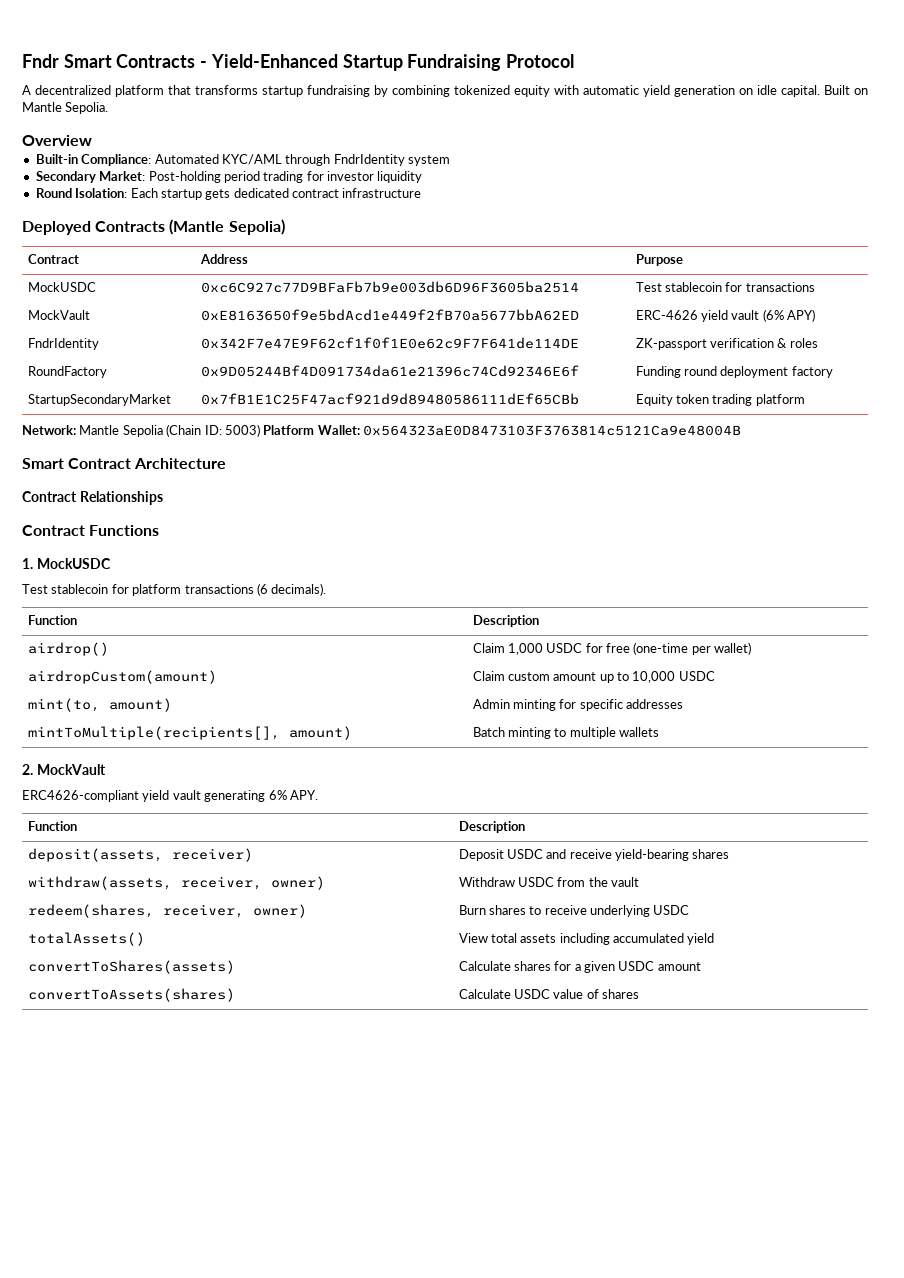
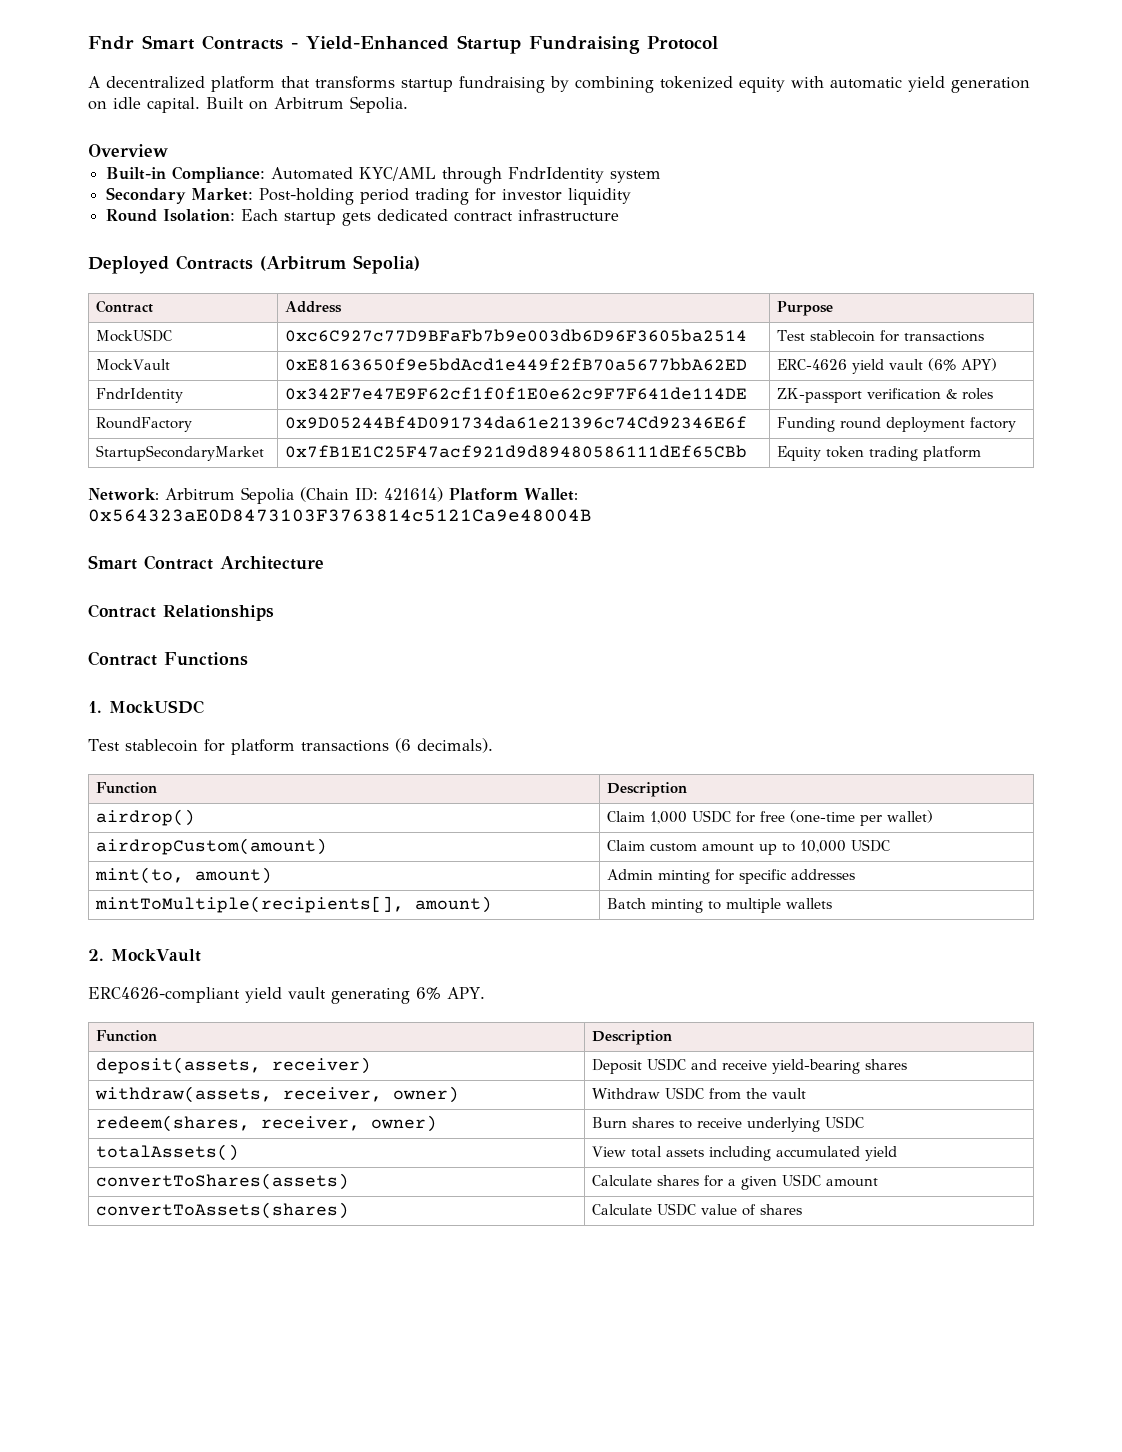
- Built on Mantle Sepolia.
+ Built on Arbitrum Sepolia.
- Deployed Contracts (Mantle Sepolia)
+ Deployed Contracts (Arbitrum Sepolia)
- Network: Mantle Sepolia (Chain ID: 5003) Platform Wallet: 0x564323aE0D8473103F3763814c5121Ca9e48004B
+ Network: Arbitrum Sepolia (Chain ID: 421614) Platform Wallet: 0x564323aE0D8473103F3763814c5121Ca9e48004B

